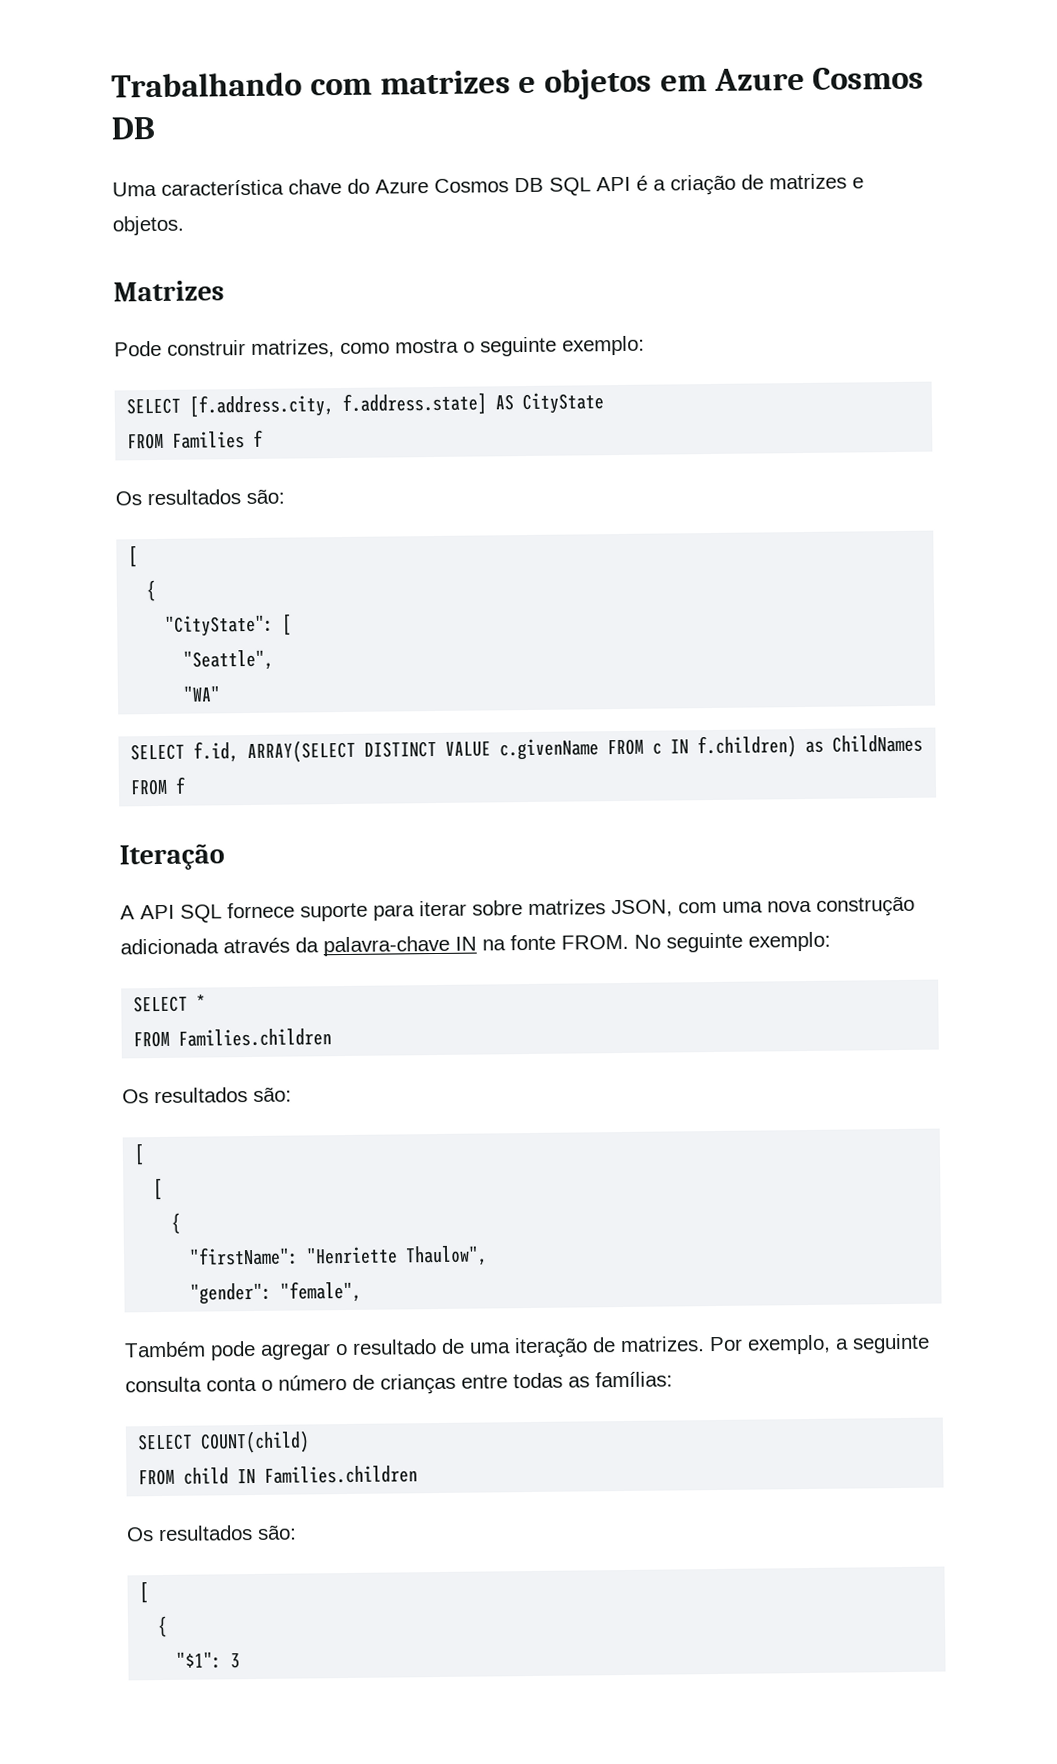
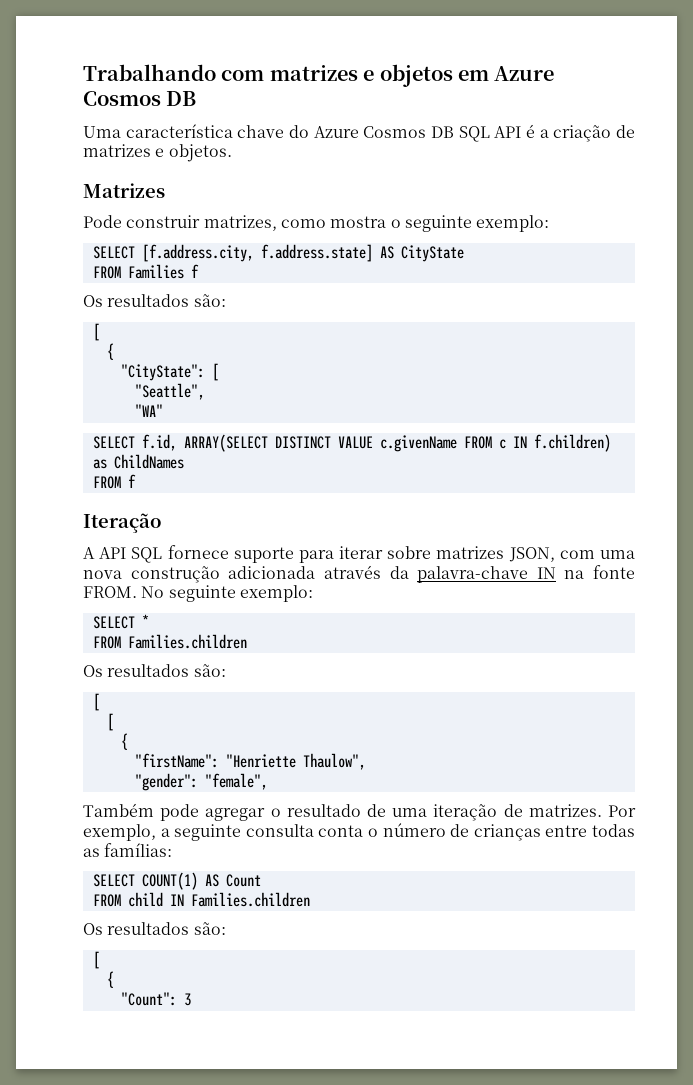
- SELECT COUNT(child)
+ SELECT COUNT(1) AS Count
- "$1": 3
+ "Count": 3

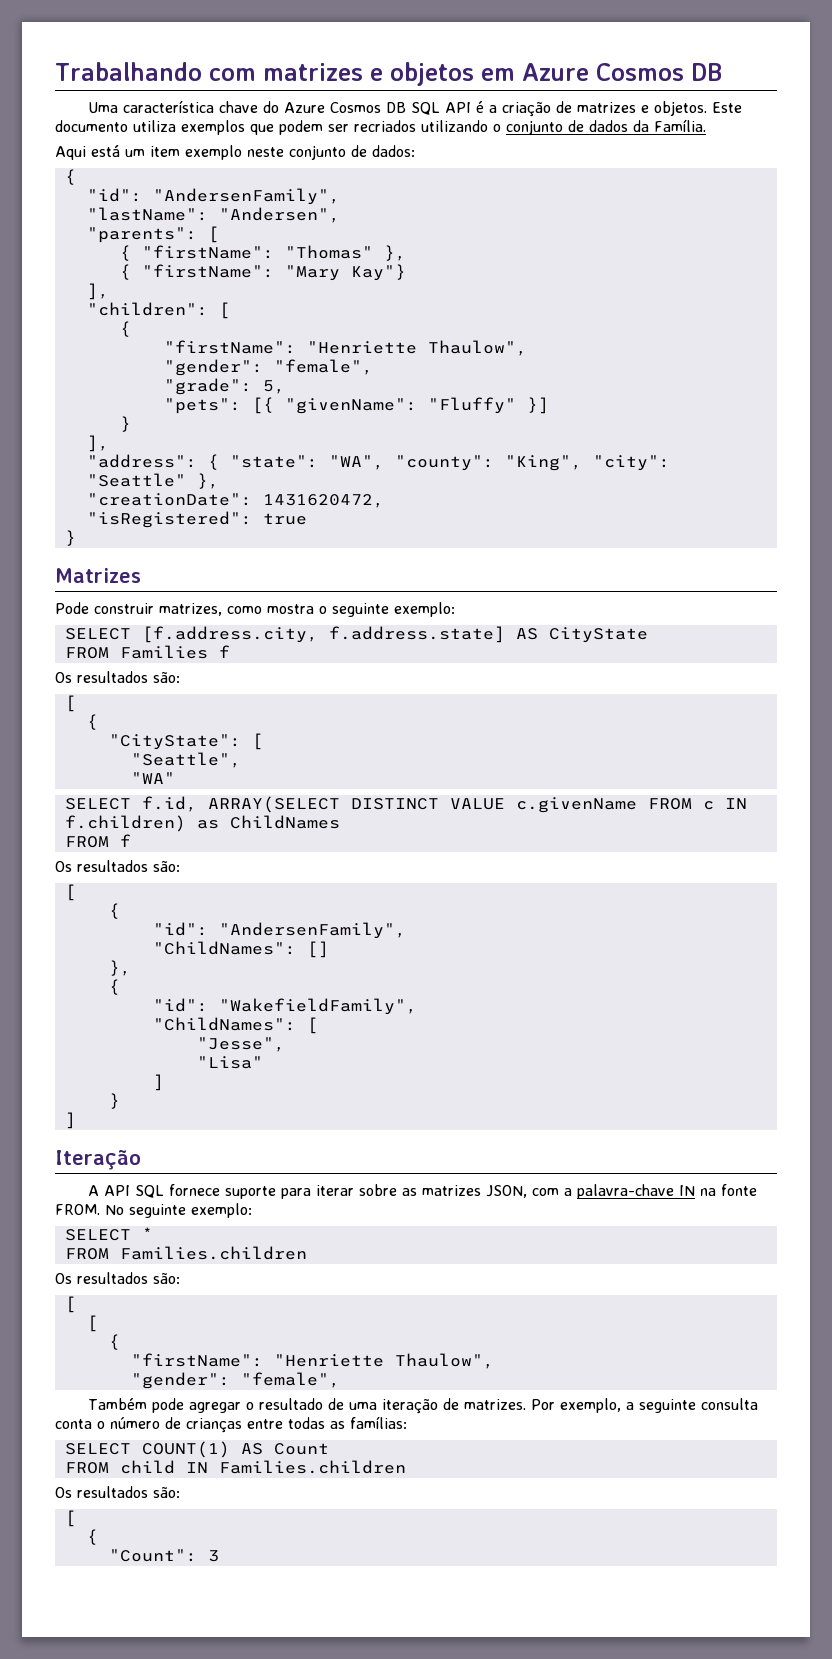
+ Este documento utiliza exemplos que podem ser recriados utilizando o conjunto de dados da Família.
+ Aqui está um item exemplo neste conjunto de dados:
+ {
+ "id": "AndersenFamily",
+ "lastName": "Andersen",
+ "parents": [
+ { "firstName": "Thomas" },
+ { "firstName": "Mary Kay"}
+ ],
+ "children": [
+ {
+ "firstName": "Henriette Thaulow",
+ "gender": "female",
+ "grade": 5,
+ "pets": [{ "givenName": "Fluffy" }]
+ }
+ ],
+ "address": { "state": "WA", "county": "King", "city": "Seattle" },
+ "creationDate": 1431620472,
+ "isRegistered": true
+ }
  FROM f
+ Os resultados são:
+ [
+ {
+ "id": "AndersenFamily",
+ "ChildNames": []
+ },
+ {
+ "id": "WakefieldFamily",
+ "ChildNames": [
+ "Jesse",
+ "Lisa"
+ ]
+ }
+ ]
- A API SQL fornece suporte para iterar sobre matrizes JSON, com uma nova construção adicionada através da palavra-chave IN na fonte FROM.
+ A API SQL fornece suporte para iterar sobre as matrizes JSON, com a palavra-chave IN na fonte FROM.

